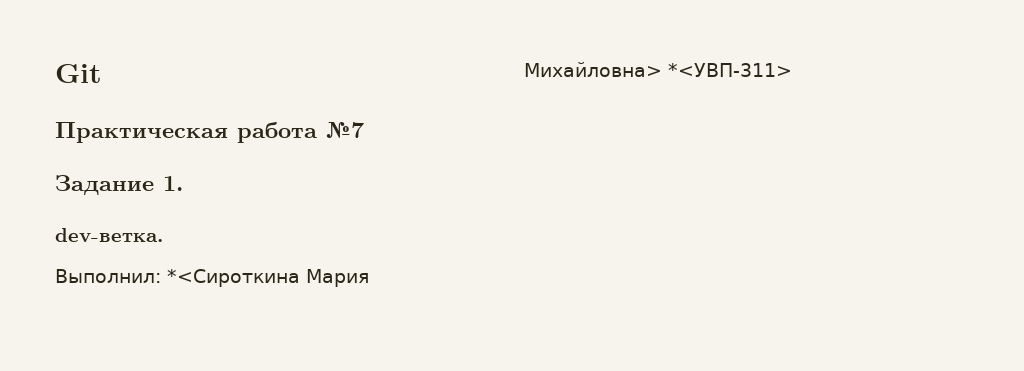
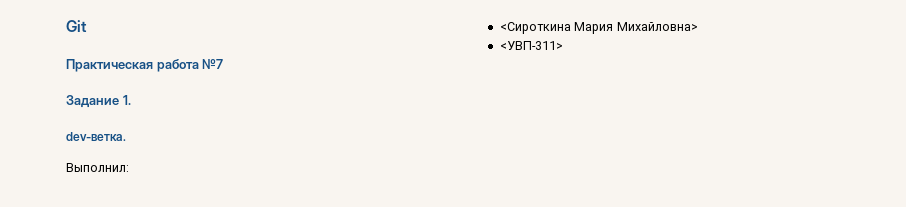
- Выполнил: *<Сироткина Мария Михайловна> *<УВП-311>
+ Выполнил:
+ <Сироткина Мария Михайловна>
+ <УВП-311>

